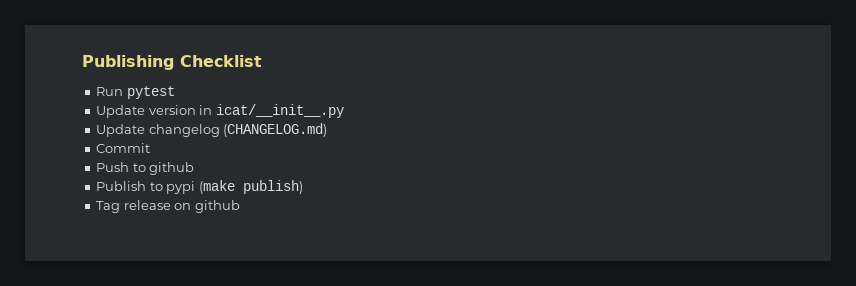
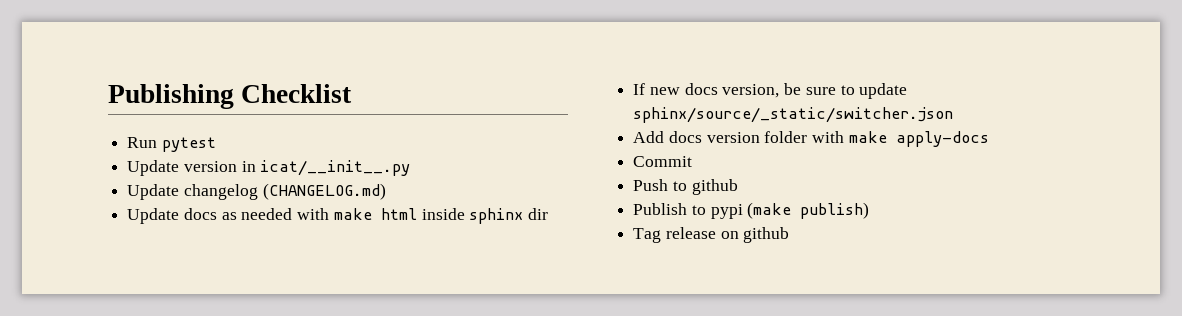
+ Update docs as needed with make html inside sphinx dir
+ If new docs version, be sure to update sphinx/source/_static/switcher.json
+ Add docs version folder with make apply-docs

